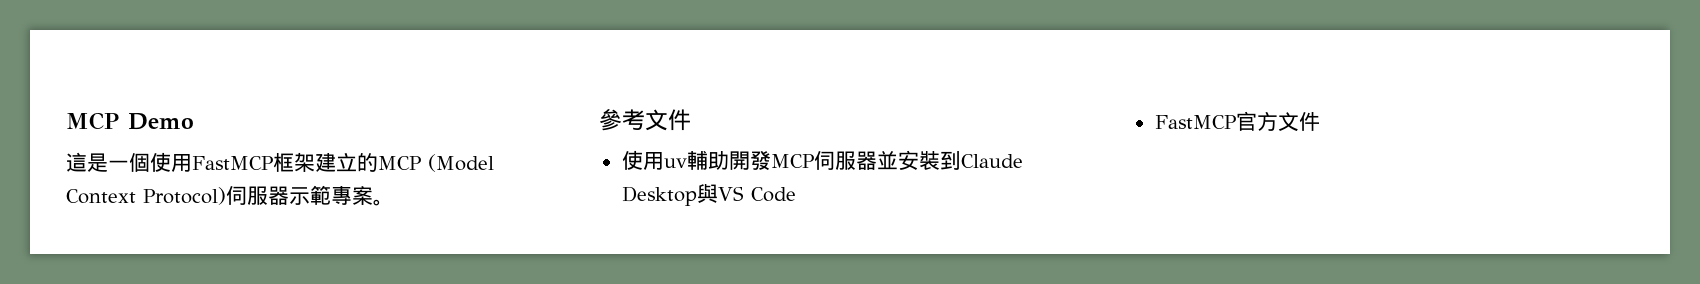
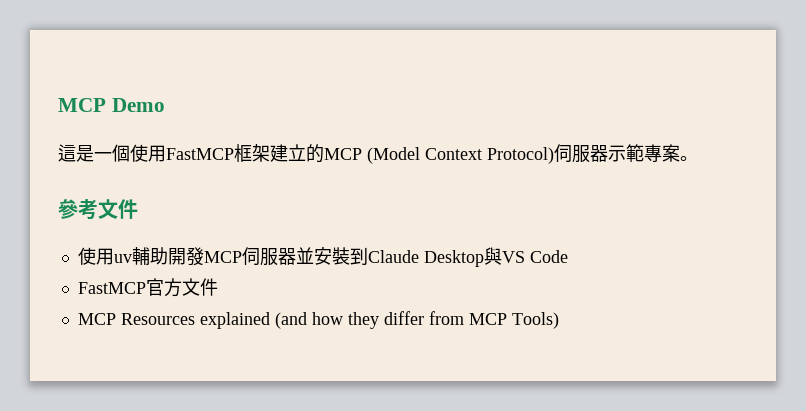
+ MCP Resources explained (and how they differ from MCP Tools)

